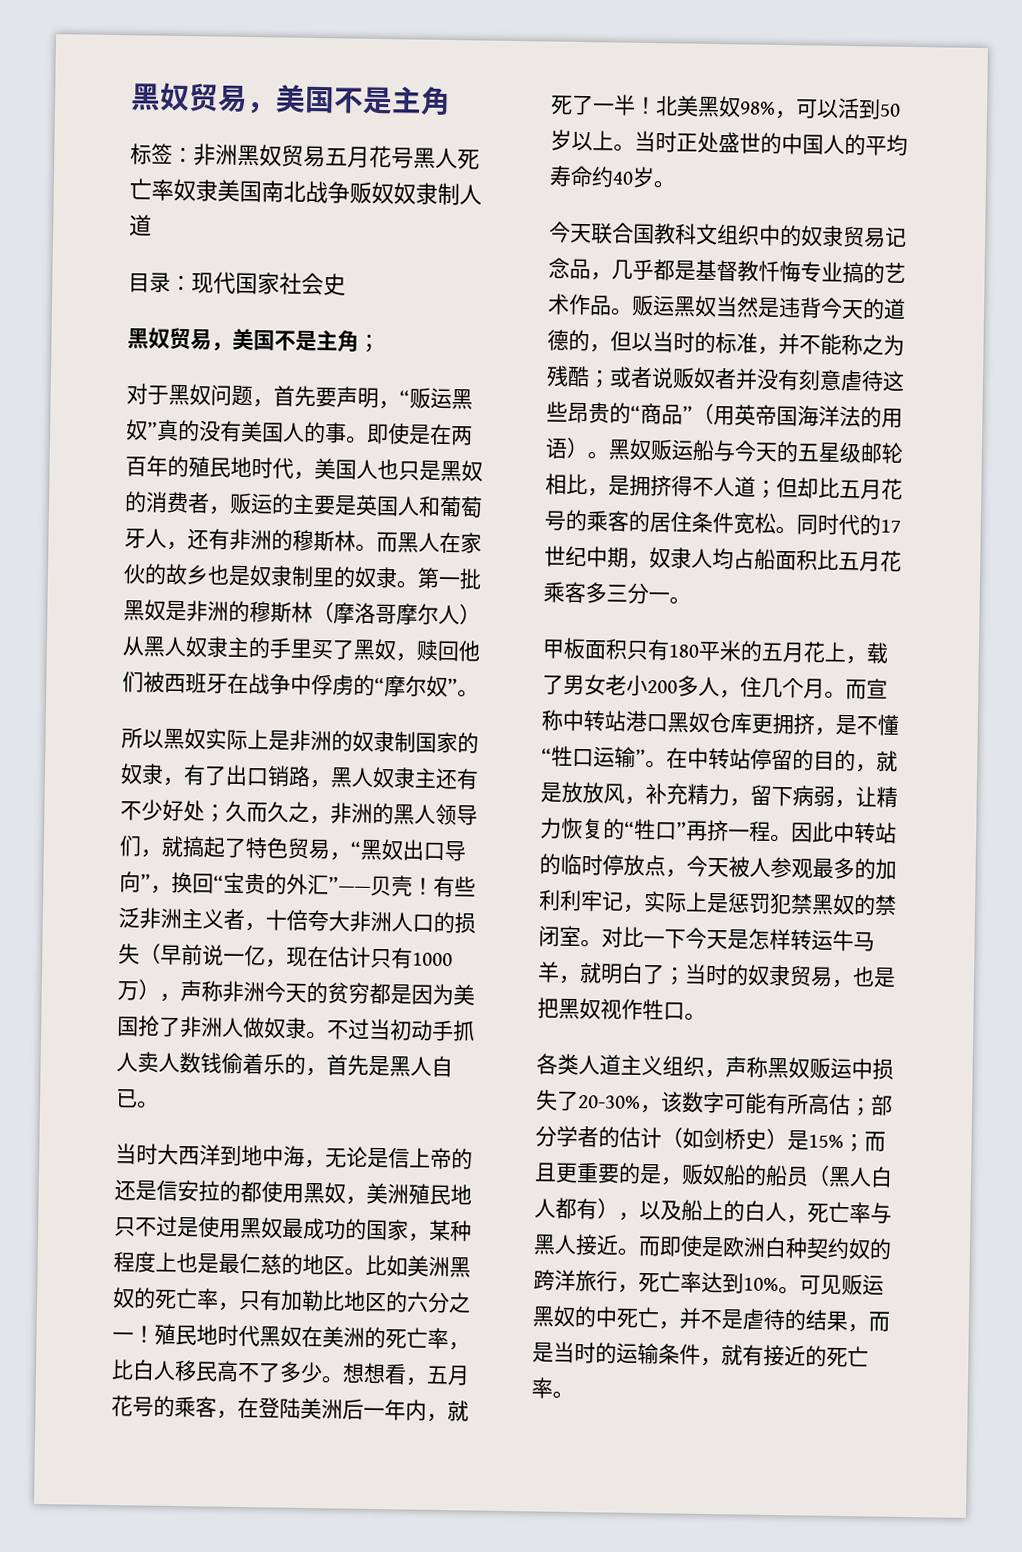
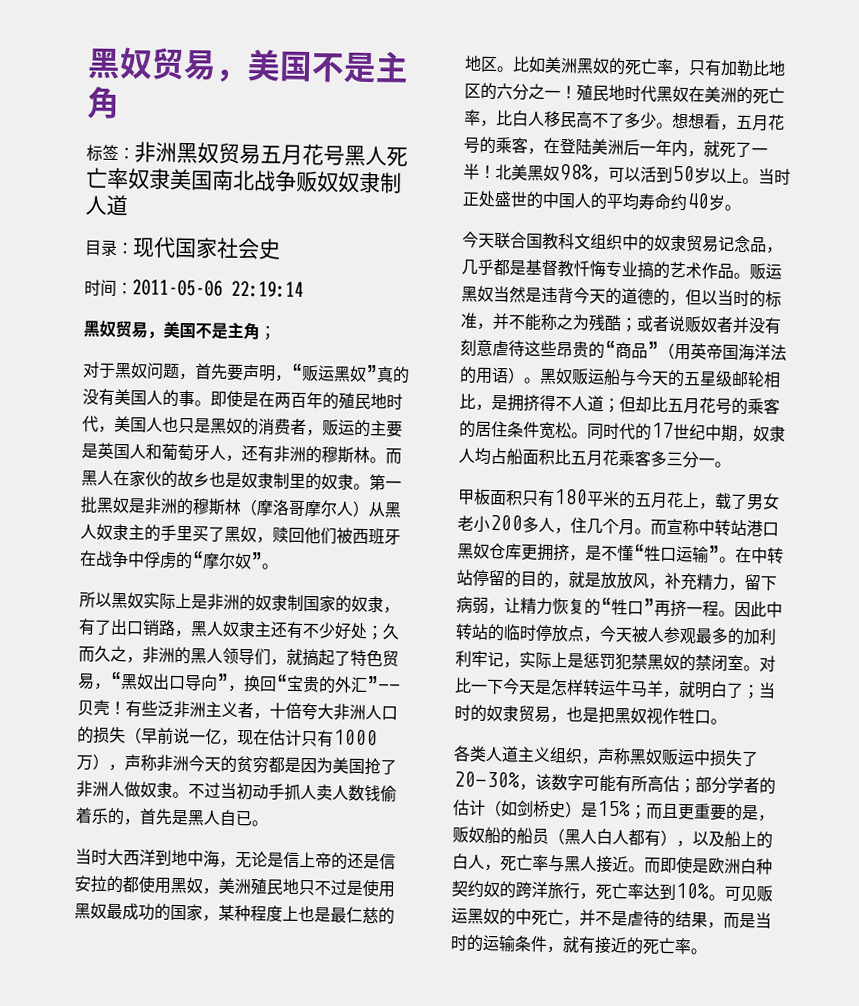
+ 时间：2011-05-06 22:19:14

